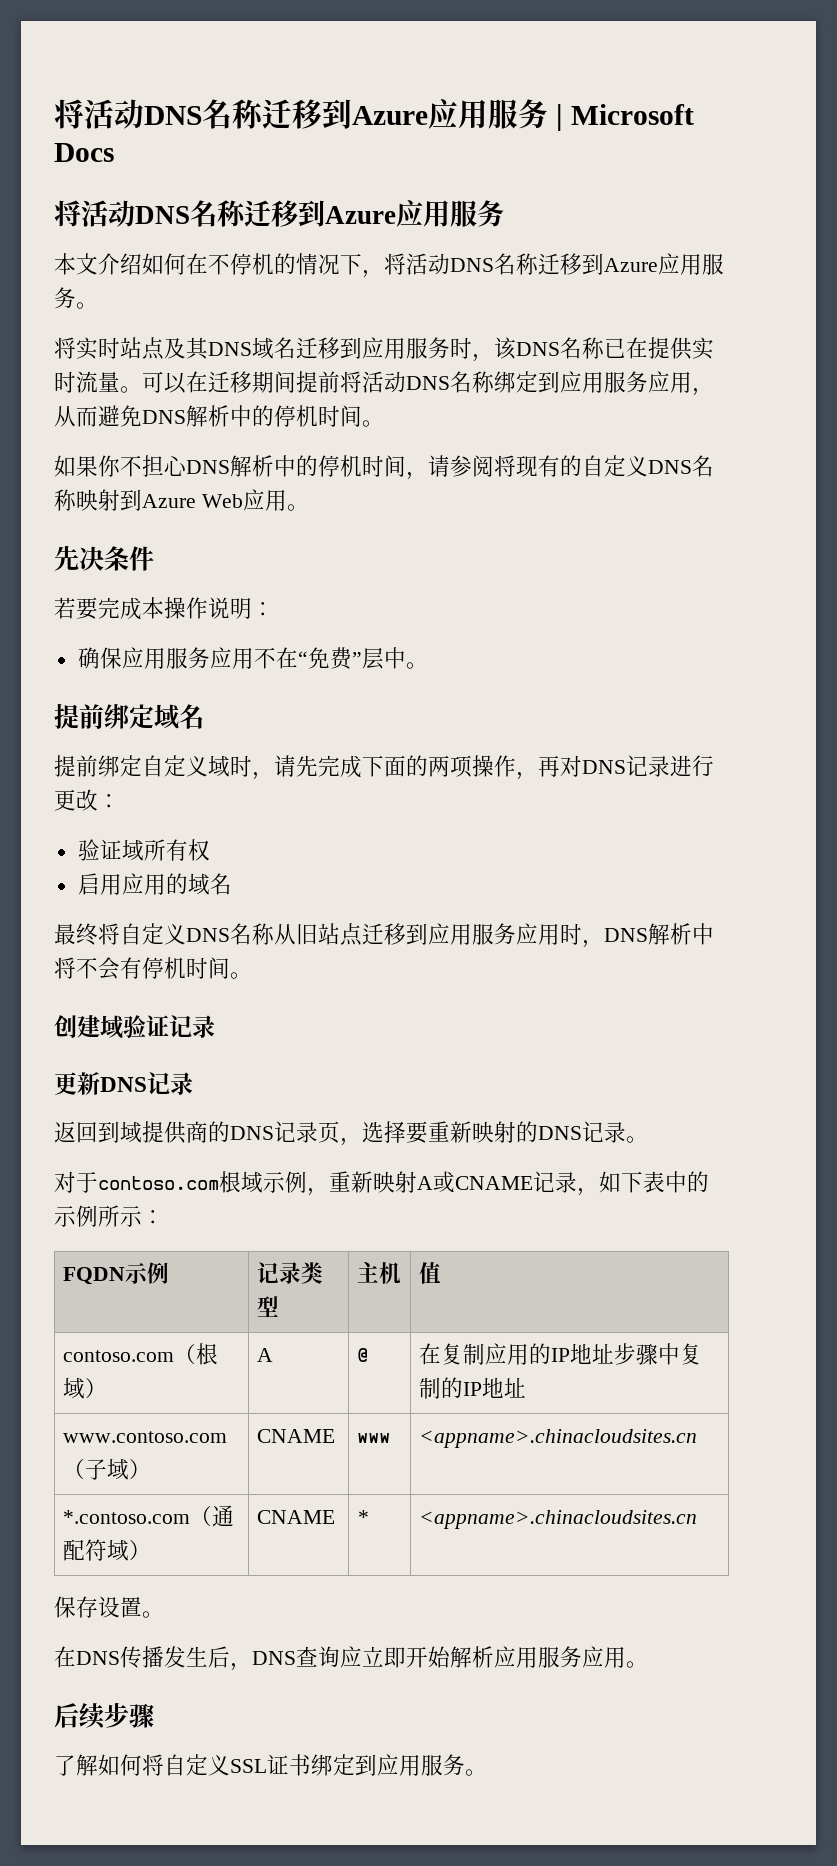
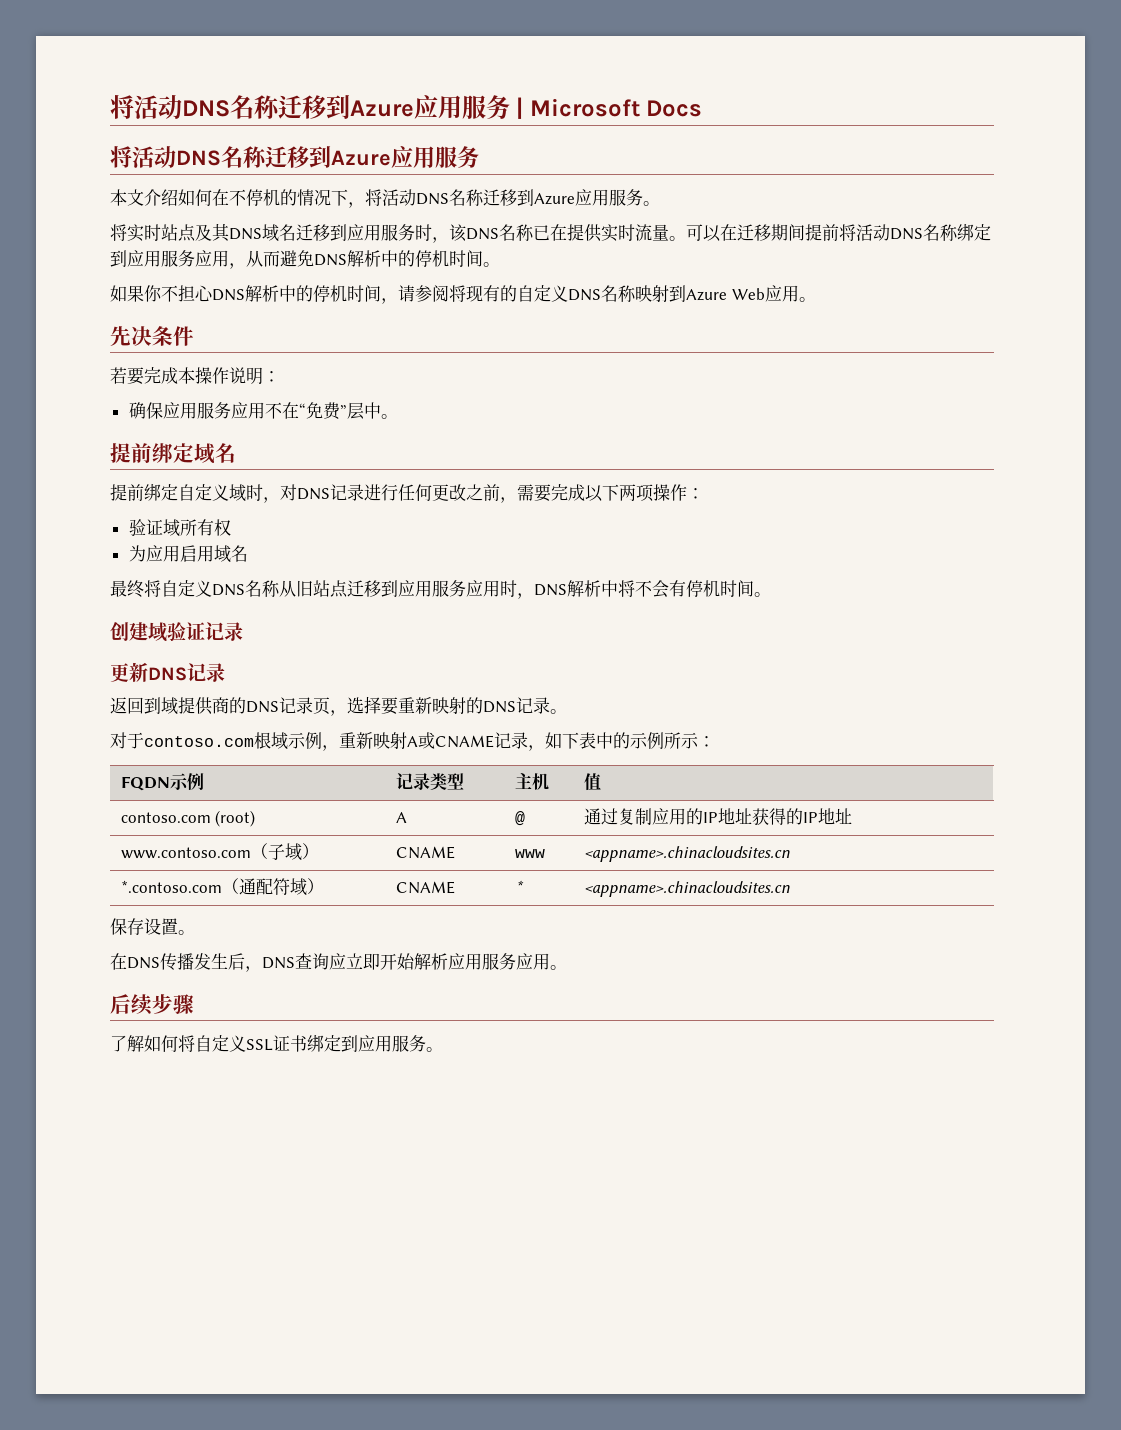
- 提前绑定自定义域时，请先完成下面的两项操作，再对DNS记录进行更改：
+ 提前绑定自定义域时，对DNS记录进行任何更改之前，需要完成以下两项操作：
- 启用应用的域名
+ 为应用启用域名
- contoso.com（根域） | A | @ | 在复制应用的IP地址步骤中复制的IP地址
+ contoso.com (root) | A | @ | 通过复制应用的IP地址获得的IP地址

